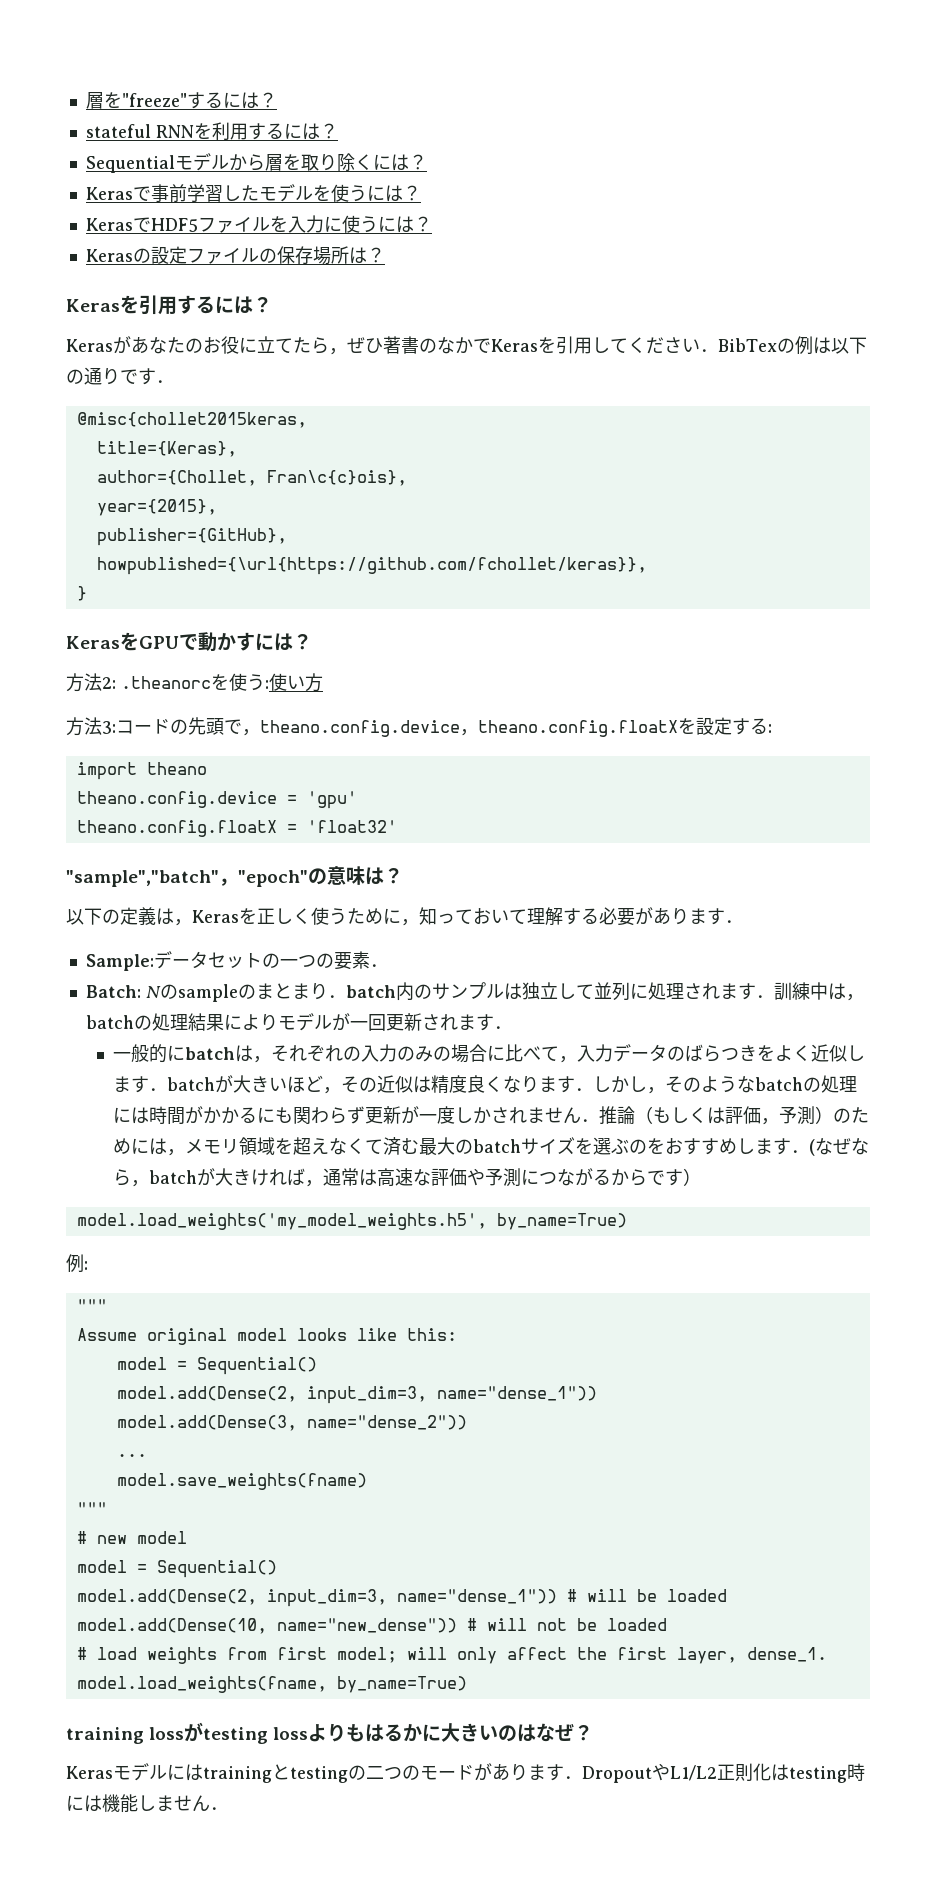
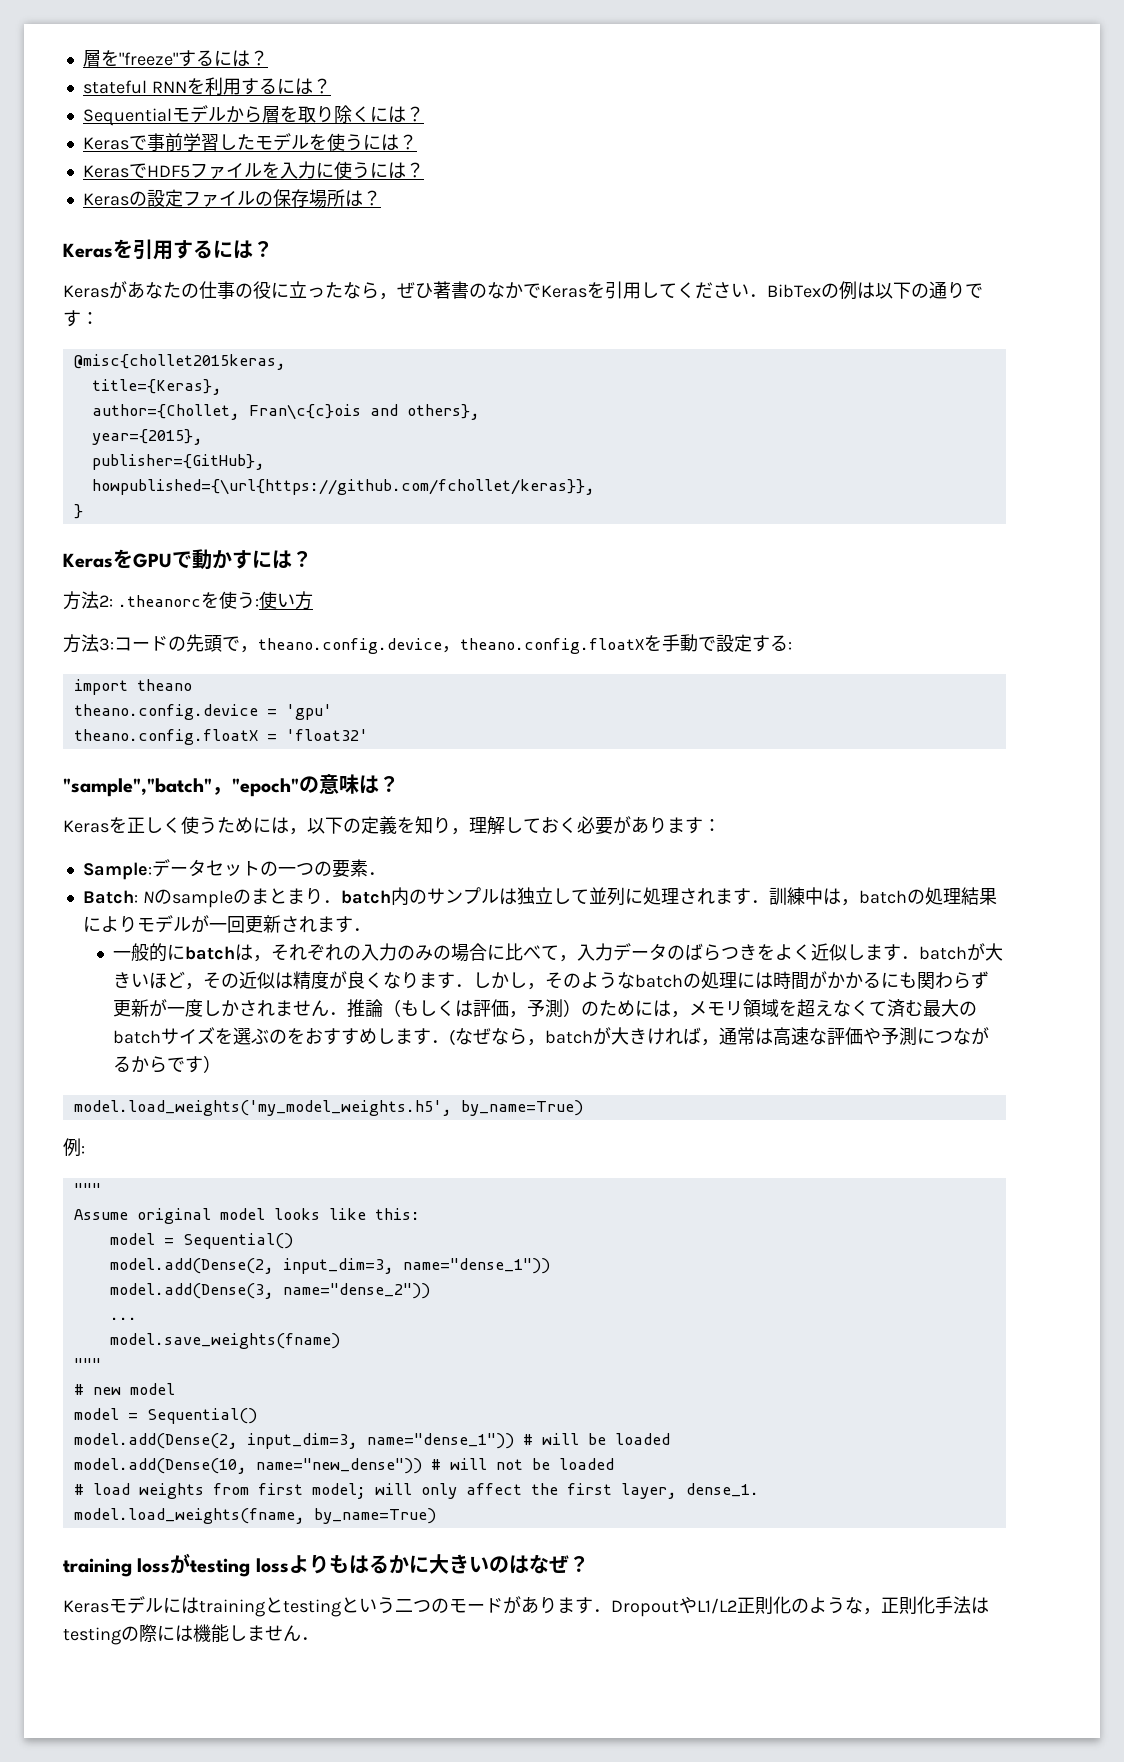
- Kerasがあなたのお役に立てたら，ぜひ著書のなかでKerasを引用してください．BibTexの例は以下の通りです．
+ Kerasがあなたの仕事の役に立ったなら，ぜひ著書のなかでKerasを引用してください．BibTexの例は以下の通りです：
- author={Chollet, Fran\c{c}ois},
+ author={Chollet, Fran\c{c}ois and others},
- 方法3:コードの先頭で，theano.config.device，theano.config.floatXを設定する:
+ 方法3:コードの先頭で，theano.config.device，theano.config.floatXを手動で設定する:
- 以下の定義は，Kerasを正しく使うために，知っておいて理解する必要があります．
+ Kerasを正しく使うためには，以下の定義を知り，理解しておく必要があります：
- 一般的にbatchは，それぞれの入力のみの場合に比べて，入力データのばらつきをよく近似します．batchが大きいほど，その近似は精度良くなります．しかし，そのようなbatchの処理には時間がかかるにも関わらず更新が一度しかされません．推論（もしくは評価，予測）のためには，メモリ領域を超えなくて済む最大のbatchサイズを選ぶのをおすすめします．(なぜなら，batchが大きければ，通常は高速な評価や予測につながるからです）
+ 一般的にbatchは，それぞれの入力のみの場合に比べて，入力データのばらつきをよく近似します．batchが大きいほど，その近似は精度が良くなります．しかし，そのようなbatchの処理には時間がかかるにも関わらず更新が一度しかされません．推論（もしくは評価，予測）のためには，メモリ領域を超えなくて済む最大のbatchサイズを選ぶのをおすすめします．(なぜなら，batchが大きければ，通常は高速な評価や予測につながるからです）
- Kerasモデルにはtrainingとtestingの二つのモードがあります．DropoutやL1/L2正則化はtesting時には機能しません．
+ Kerasモデルにはtrainingとtestingという二つのモードがあります．DropoutやL1/L2正則化のような，正則化手法はtestingの際には機能しません．

